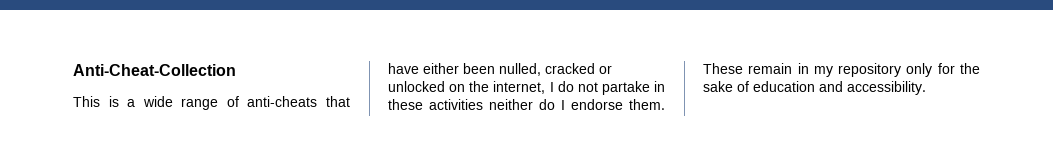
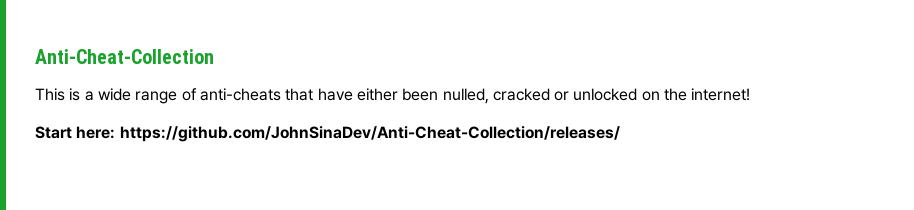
- This is a wide range of anti-cheats that have either been nulled, cracked or unlocked on the internet, I do not partake in these activities neither do I endorse them. These remain in my repository only for the sake of education and accessibility.
+ This is a wide range of anti-cheats that have either been nulled, cracked or unlocked on the internet!
+ Start here: https://github.com/JohnSinaDev/Anti-Cheat-Collection/releases/

